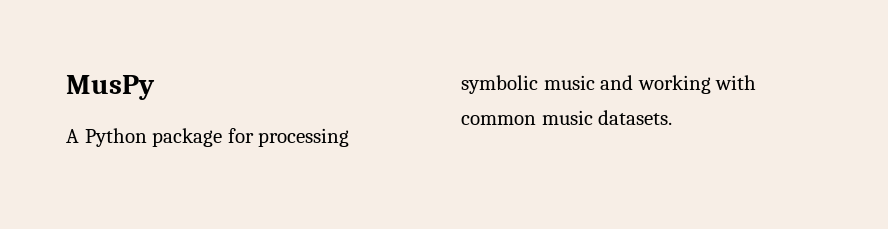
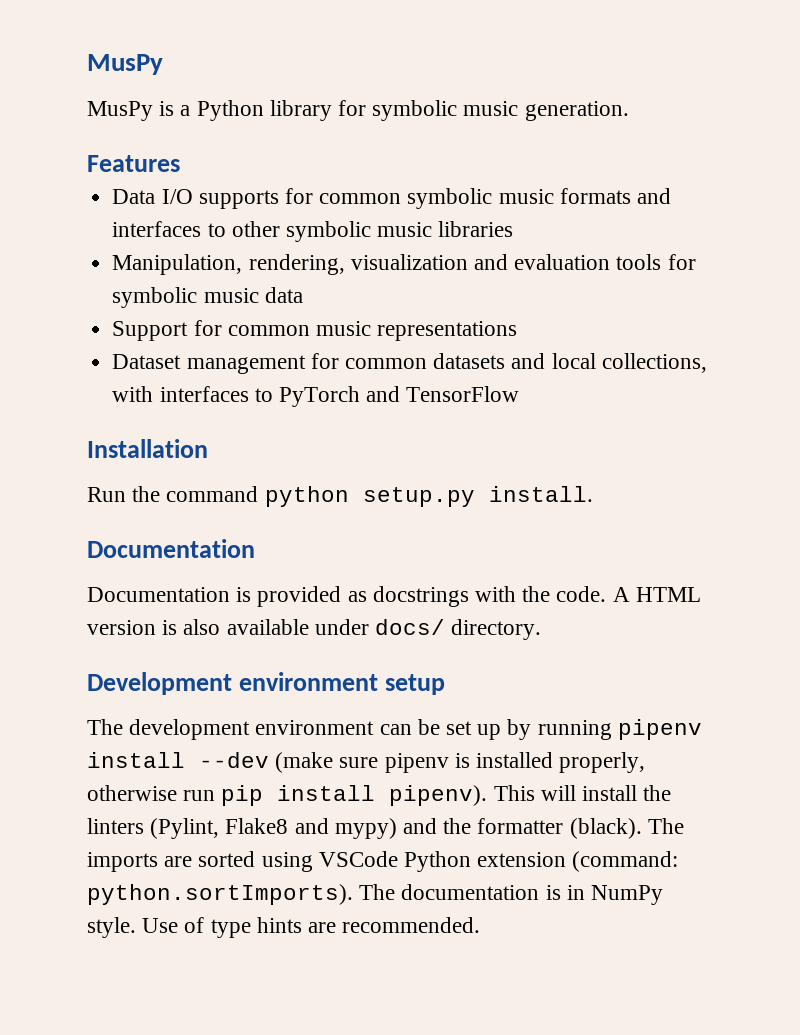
- A Python package for processing symbolic music and working with common music datasets.
+ MusPy is a Python library for symbolic music generation.
+ Features
+ Data I/O supports for common symbolic music formats and interfaces to other symbolic music libraries
+ Manipulation, rendering, visualization and evaluation tools for symbolic music data
+ Support for common music representations
+ Dataset management for common datasets and local collections, with interfaces to PyTorch and TensorFlow
+ Installation
+ Run the command python setup.py install.
+ Documentation
+ Documentation is provided as docstrings with the code. A HTML version is also available under docs/ directory.
+ Development environment setup
+ The development environment can be set up by running pipenv install --dev (make sure pipenv is installed properly, otherwise run pip install pipenv). This will install the linters (Pylint, Flake8 and mypy) and the formatter (black). The imports are sorted using VSCode Python extension (command: python.sortImports). The documentation is in NumPy style. Use of type hints are recommended.

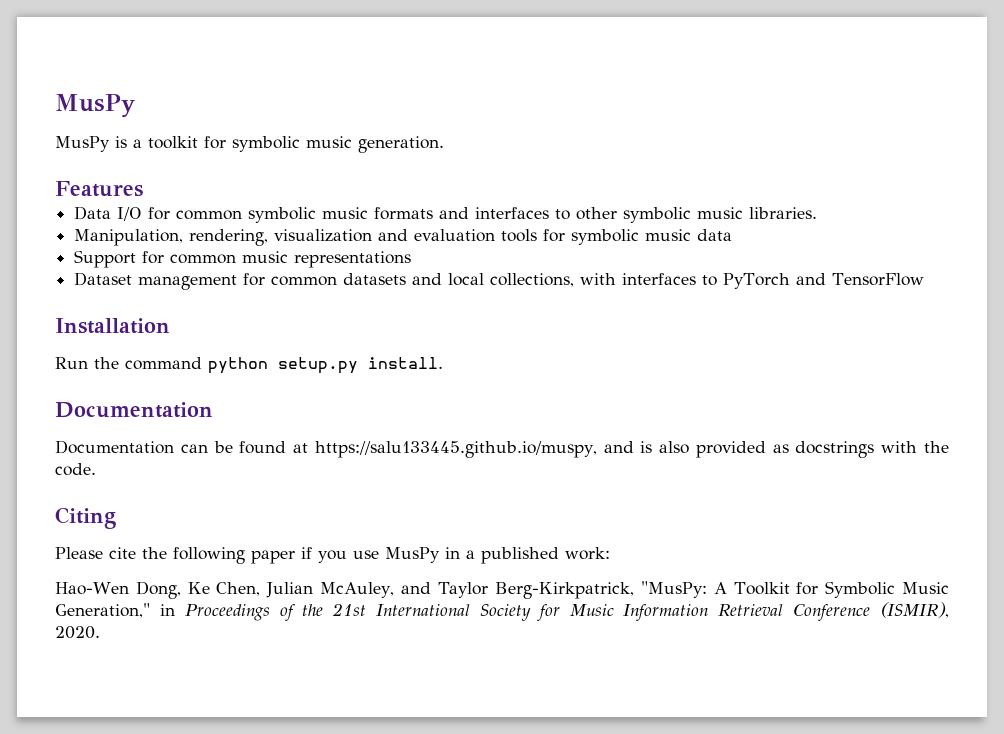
- MusPy is a Python library for symbolic music generation.
+ MusPy is a toolkit for symbolic music generation.
- Data I/O supports for common symbolic music formats and interfaces to other symbolic music libraries
+ Data I/O for common symbolic music formats and interfaces to other symbolic music libraries.
- Documentation is provided as docstrings with the code. A HTML version is also available under docs/ directory.
- Development environment setup
- The development environment can be set up by running pipenv install --dev (make sure pipenv is installed properly, otherwise run pip install pipenv). This will install the linters (Pylint, Flake8 and mypy) and the formatter (black). The imports are sorted using VSCode Python extension (command: python.sortImports). The documentation is in NumPy style. Use of type hints are recommended.
+ Documentation can be found at https://salu133445.github.io/muspy, and is also provided as docstrings with the code.
+ Citing
+ Please cite the following paper if you use MusPy in a published work:
+ Hao-Wen Dong, Ke Chen, Julian McAuley, and Taylor Berg-Kirkpatrick, "MusPy: A Toolkit for Symbolic Music Generation," in Proceedings of the 21st International Society for Music Information Retrieval Conference (ISMIR), 2020.

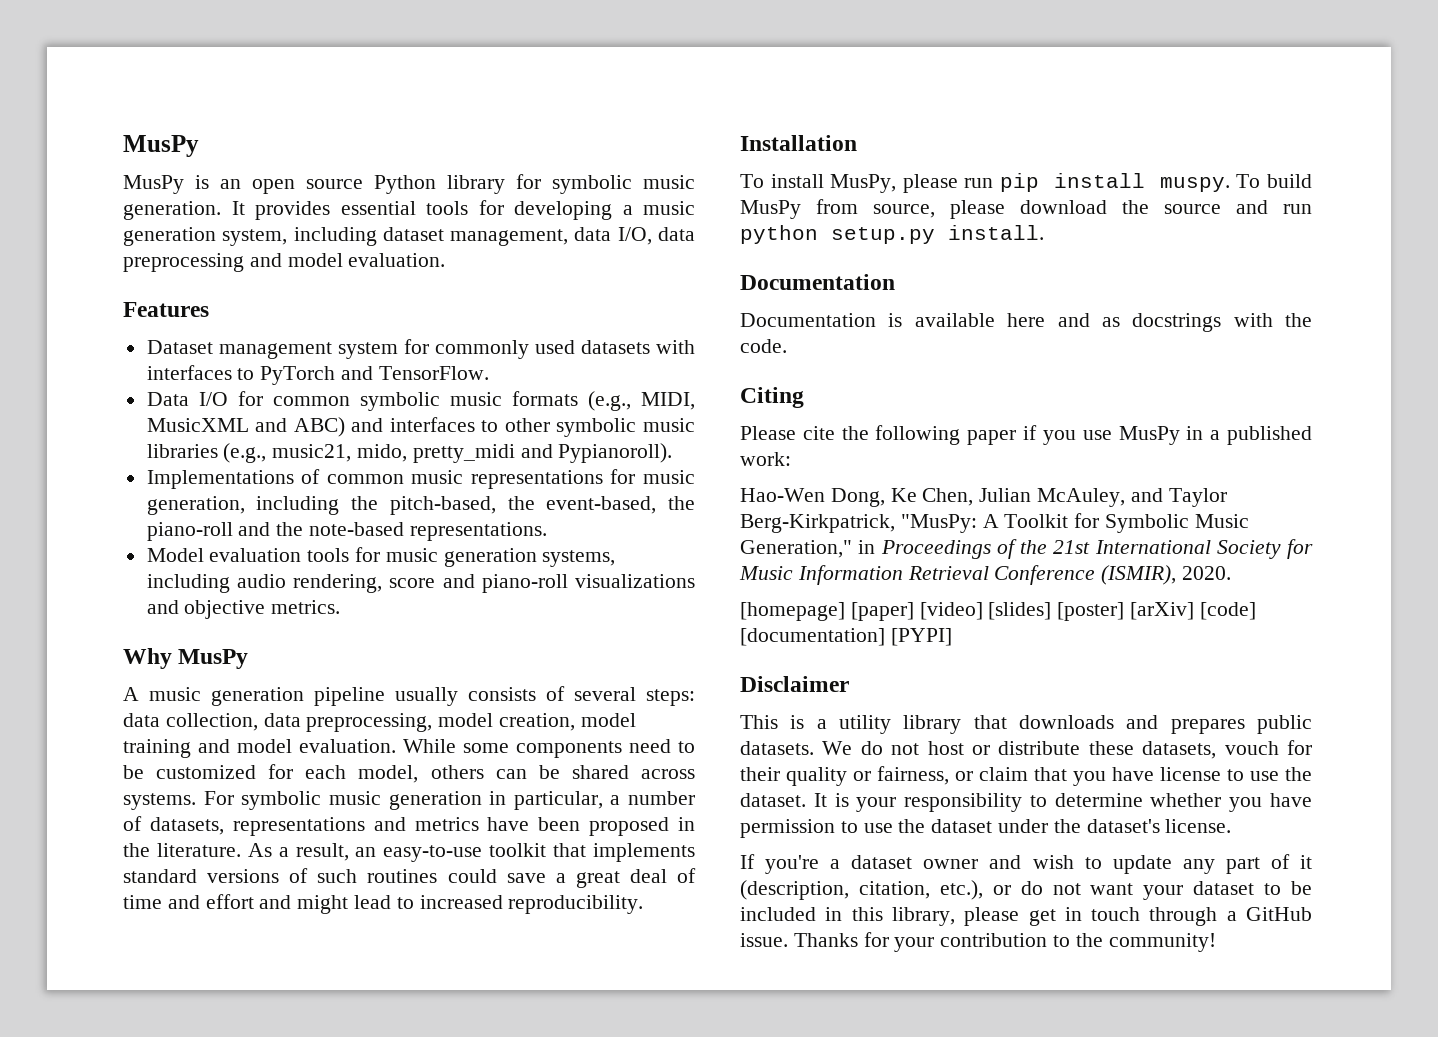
- MusPy is a toolkit for symbolic music generation.
+ MusPy is an open source Python library for symbolic music generation. It provides essential tools for developing a music generation system, including dataset management, data I/O, data preprocessing and model evaluation.
  Features
+ Dataset management system for commonly used datasets with interfaces to PyTorch and TensorFlow.
- Data I/O for common symbolic music formats and interfaces to other symbolic music libraries.
- Manipulation, rendering, visualization and evaluation tools for symbolic music data
- Support for common music representations
- Dataset management for common datasets and local collections, with interfaces to PyTorch and TensorFlow
+ Data I/O for common symbolic music formats (e.g., MIDI, MusicXML and ABC) and interfaces to other symbolic music libraries (e.g., music21, mido, pretty_midi and Pypianoroll).
+ Implementations of common music representations for music generation, including the pitch-based, the event-based, the piano-roll and the note-based representations.
+ Model evaluation tools for music generation systems, including audio rendering, score and piano-roll visualizations and objective metrics.
+ Why MusPy
+ A music generation pipeline usually consists of several steps: data collection, data preprocessing, model creation, model training and model evaluation. While some components need to be customized for each model, others can be shared across systems. For symbolic music generation in particular, a number of datasets, representations and metrics have been proposed in the literature. As a result, an easy-to-use toolkit that implements standard versions of such routines could save a great deal of time and effort and might lead to increased reproducibility.
  Installation
- Run the command python setup.py install.
+ To install MusPy, please run pip install muspy. To build MusPy from source, please download the source and run python setup.py install.
- Documentation can be found at https://salu133445.github.io/muspy, and is also provided as docstrings with the code.
+ Documentation is available here and as docstrings with the code.
+ [homepage] [paper] [video] [slides] [poster] [arXiv] [code] [documentation] [PYPI]
+ Disclaimer
+ This is a utility library that downloads and prepares public datasets. We do not host or distribute these datasets, vouch for their quality or fairness, or claim that you have license to use the dataset. It is your responsibility to determine whether you have permission to use the dataset under the dataset's license.
+ If you're a dataset owner and wish to update any part of it (description, citation, etc.), or do not want your dataset to be included in this library, please get in touch through a GitHub issue. Thanks for your contribution to the community!

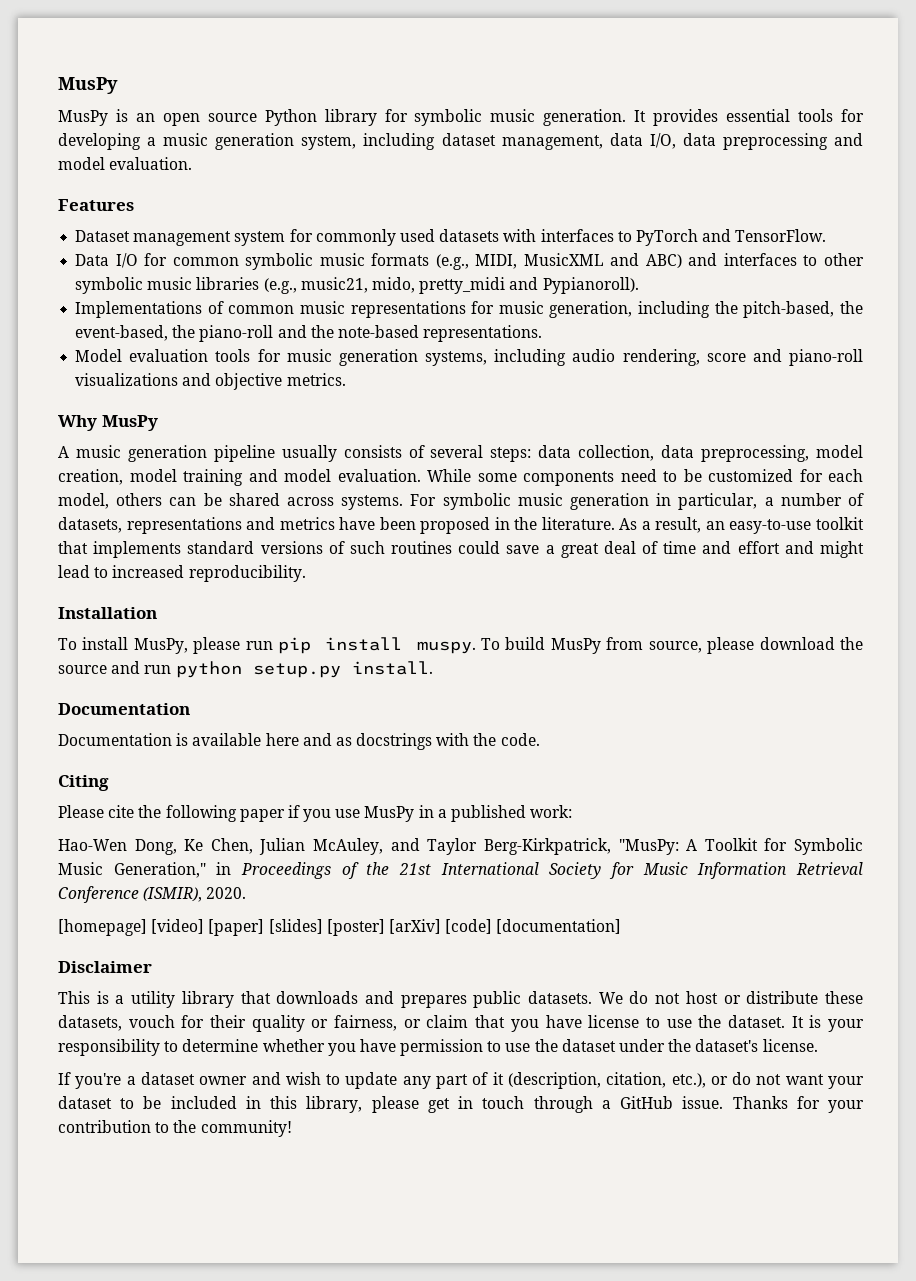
- [homepage] [paper] [video] [slides] [poster] [arXiv] [code] [documentation] [PYPI]
+ [homepage] [video] [paper] [slides] [poster] [arXiv] [code] [documentation]

